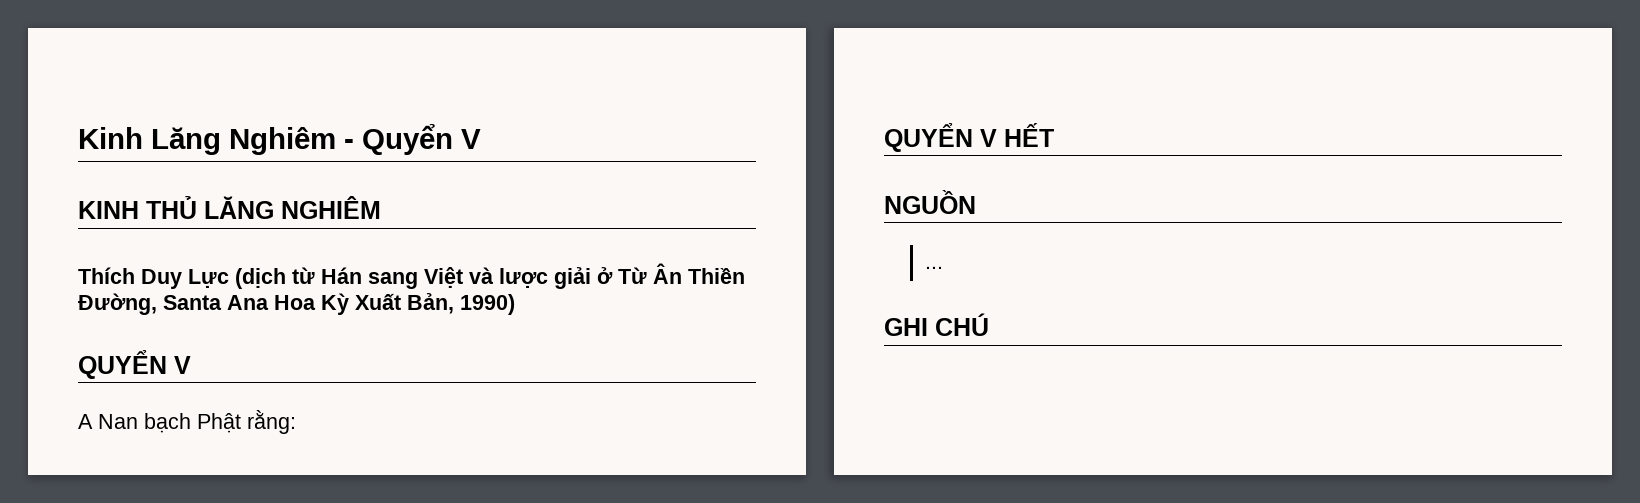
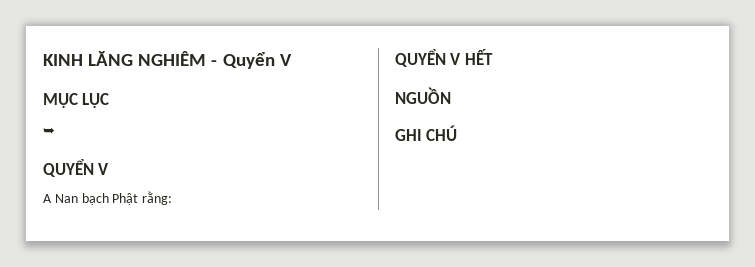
- Kinh Lăng Nghiêm - Quyển V
+ KINH LĂNG NGHIÊM - Quyển V
- KINH THỦ LĂNG NGHIÊM
- Thích Duy Lực (dịch từ Hán sang Việt và lược giải ở Từ Ân Thiền Đường, Santa Ana Hoa Kỳ Xuất Bản, 1990)
+ MỤC LỤC
+ ➥
- ...

